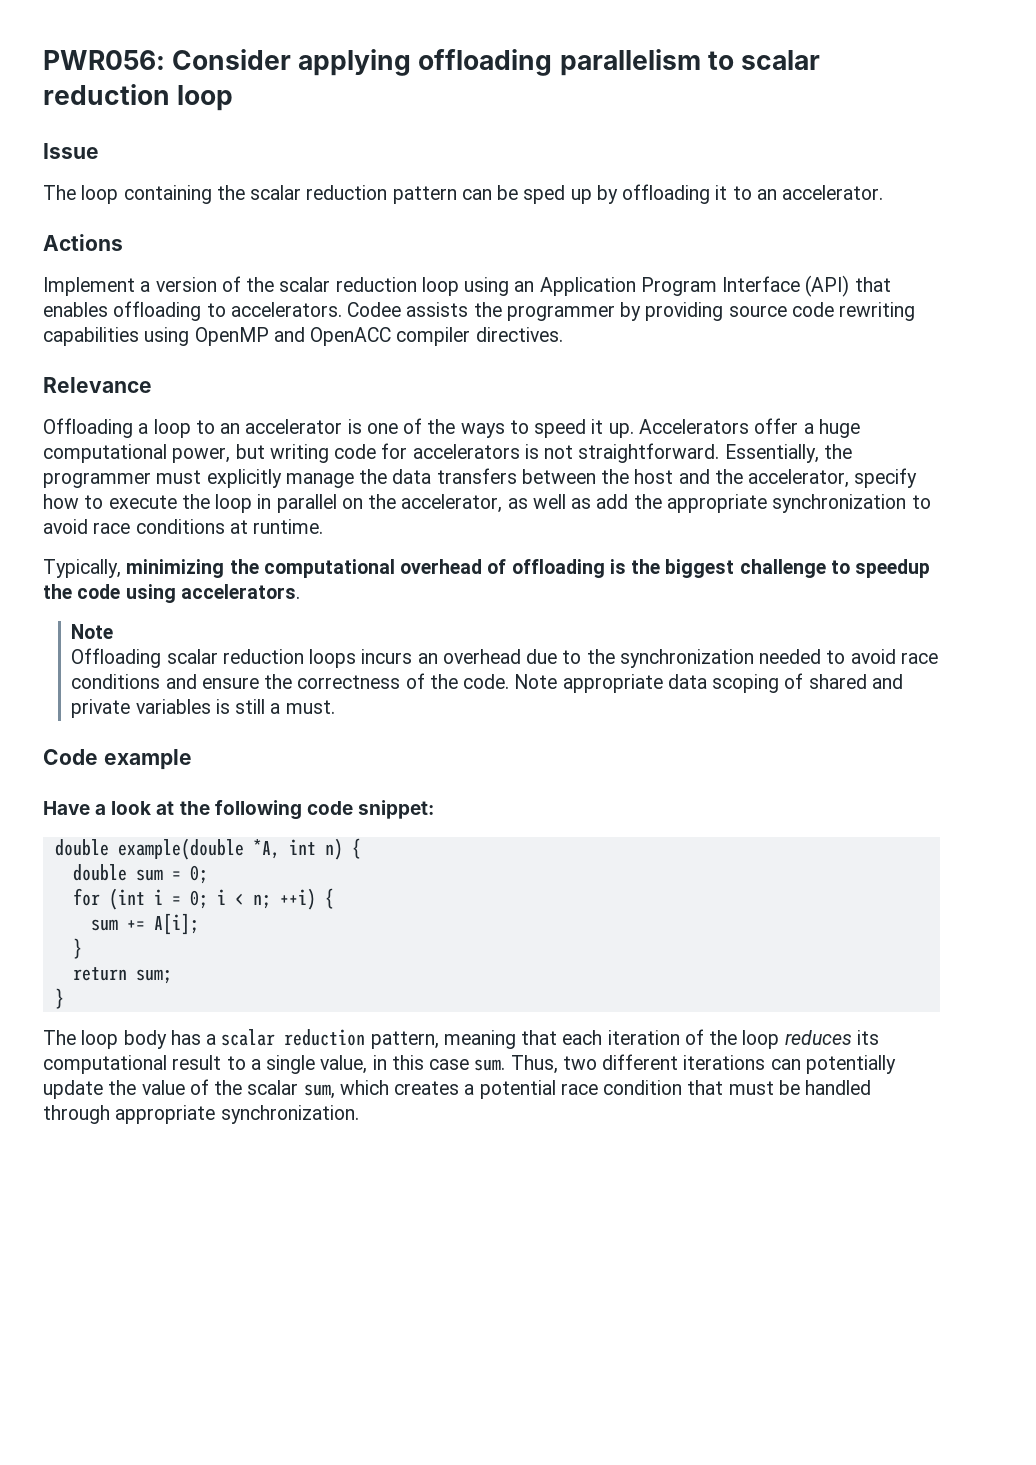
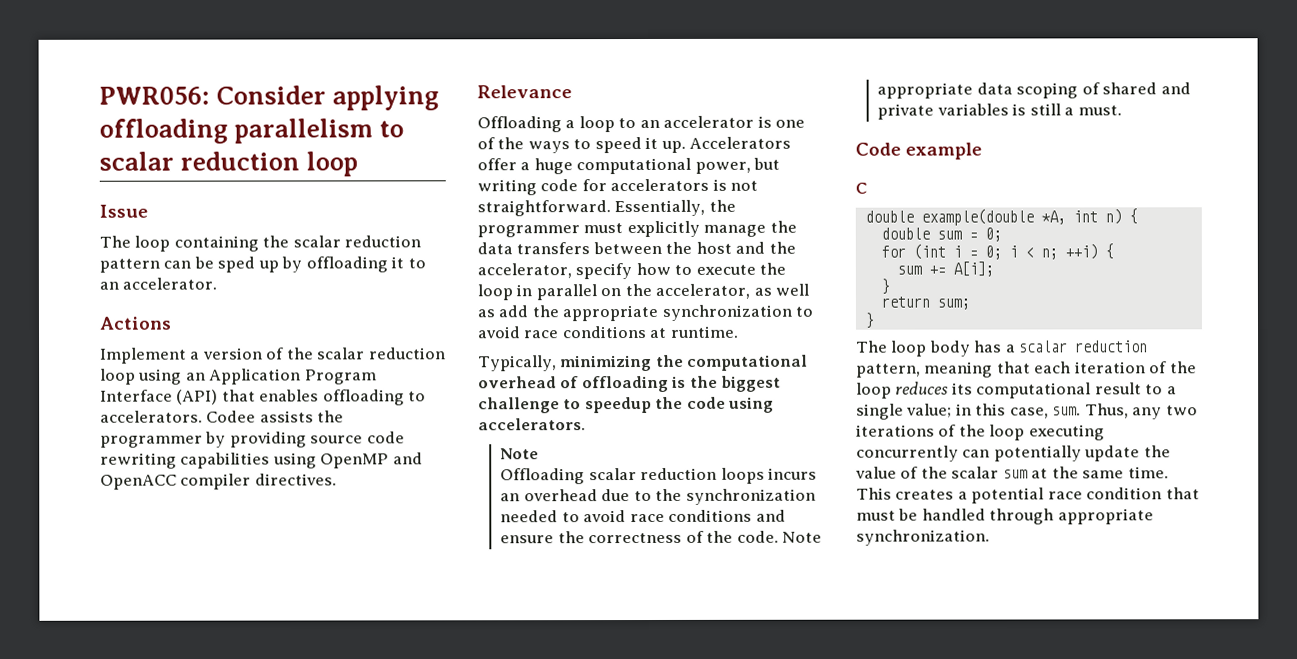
- Have a look at the following code snippet:
+ C
- The loop body has a scalar reduction pattern, meaning that each iteration of the loop reduces its computational result to a single value, in this case sum.
+ The loop body has a scalar reduction pattern, meaning that each iteration of the loop reduces its computational result to a single value; in this case, sum.
- Thus, two different iterations can potentially update the value of the scalar sum, which creates a potential race condition that must be handled through appropriate synchronization.
+ Thus, any two iterations of the loop executing concurrently can potentially update the value of the scalar sum at the same time. This creates a potential race condition that must be handled through appropriate synchronization.

